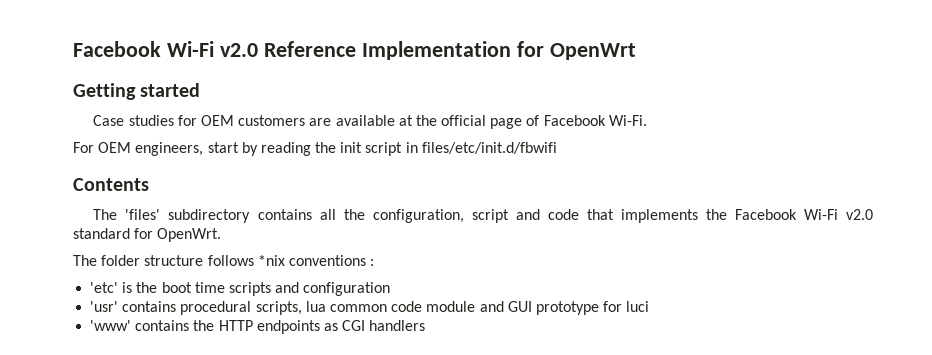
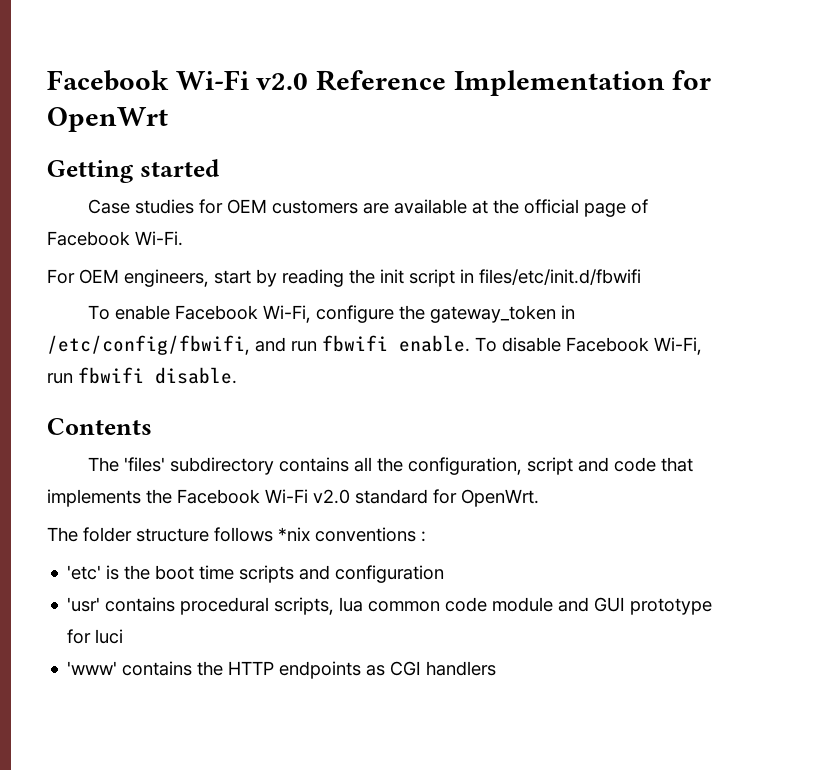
+ To enable Facebook Wi-Fi, configure the gateway_token in /etc/config/fbwifi, and run fbwifi enable. To disable Facebook Wi-Fi, run fbwifi disable.

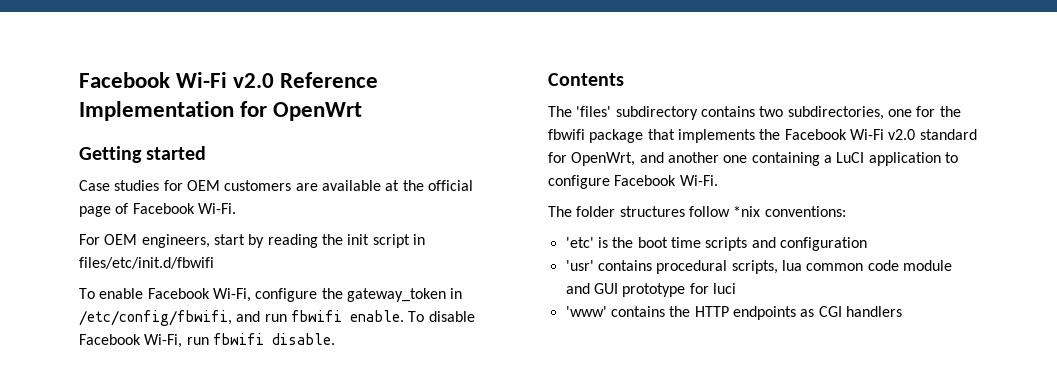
- The 'files' subdirectory contains all the configuration, script and code that implements the Facebook Wi-Fi v2.0 standard for OpenWrt.
- The folder structure follows *nix conventions :
+ The 'files' subdirectory contains two subdirectories, one for the fbwifi package that implements the Facebook Wi-Fi v2.0 standard for OpenWrt, and another one containing a LuCI application to configure Facebook Wi-Fi.
+ The folder structures follow *nix conventions:

